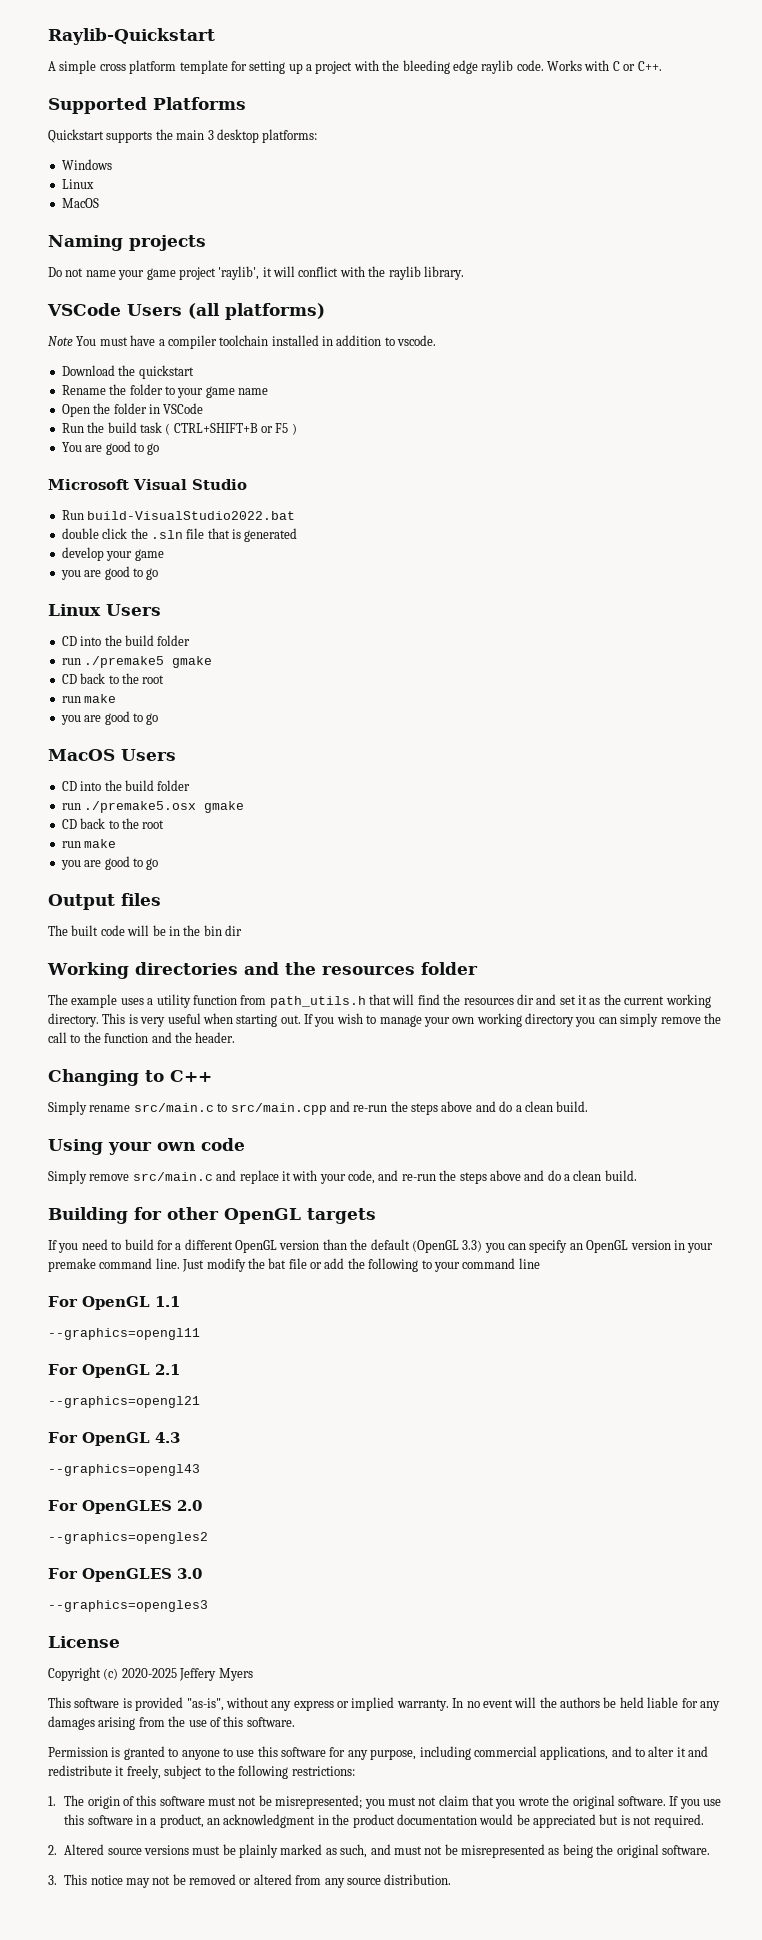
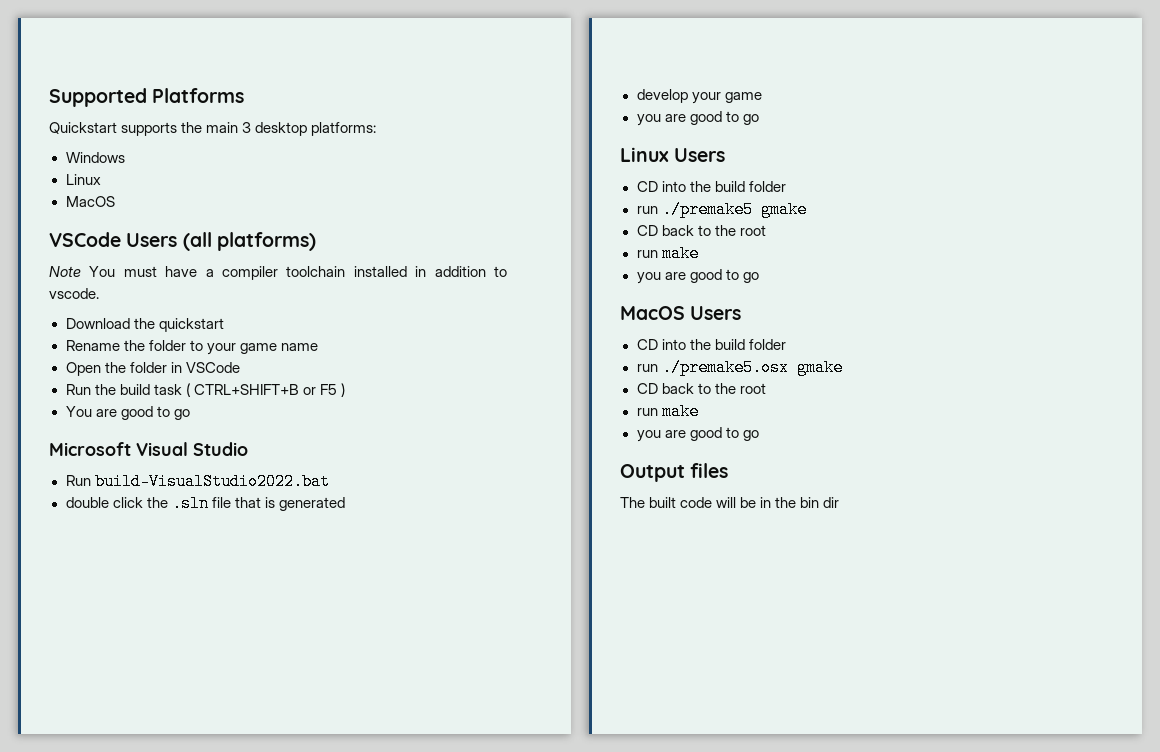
- Raylib-Quickstart
- A simple cross platform template for setting up a project with the bleeding edge raylib code. Works with C or C++.
- Naming projects
- Do not name your game project 'raylib', it will conflict with the raylib library.
- Working directories and the resources folder
- The example uses a utility function from path_utils.h that will find the resources dir and set it as the current working directory. This is very useful when starting out. If you wish to manage your own working directory you can simply remove the call to the function and the header.
- Changing to C++
- Simply rename src/main.c to src/main.cpp and re-run the steps above and do a clean build.
- Using your own code
- Simply remove src/main.c and replace it with your code, and re-run the steps above and do a clean build.
- Building for other OpenGL targets
- If you need to build for a different OpenGL version than the default (OpenGL 3.3) you can specify an OpenGL version in your premake command line. Just modify the bat file or add the following to your command line
- For OpenGL 1.1
- --graphics=opengl11
- For OpenGL 2.1
- --graphics=opengl21
- For OpenGL 4.3
- --graphics=opengl43
- For OpenGLES 2.0
- --graphics=opengles2
- For OpenGLES 3.0
- --graphics=opengles3
- License
- Copyright (c) 2020-2025 Jeffery Myers
- This software is provided "as-is", without any express or implied warranty. In no event will the authors be held liable for any damages arising from the use of this software.
- Permission is granted to anyone to use this software for any purpose, including commercial applications, and to alter it and redistribute it freely, subject to the following restrictions:
- 1. The origin of this software must not be misrepresented; you must not claim that you wrote the original software. If you use this software in a product, an acknowledgment in the product documentation would be appreciated but is not required.
- 2. Altered source versions must be plainly marked as such, and must not be misrepresented as being the original software.
- 3. This notice may not be removed or altered from any source distribution.

